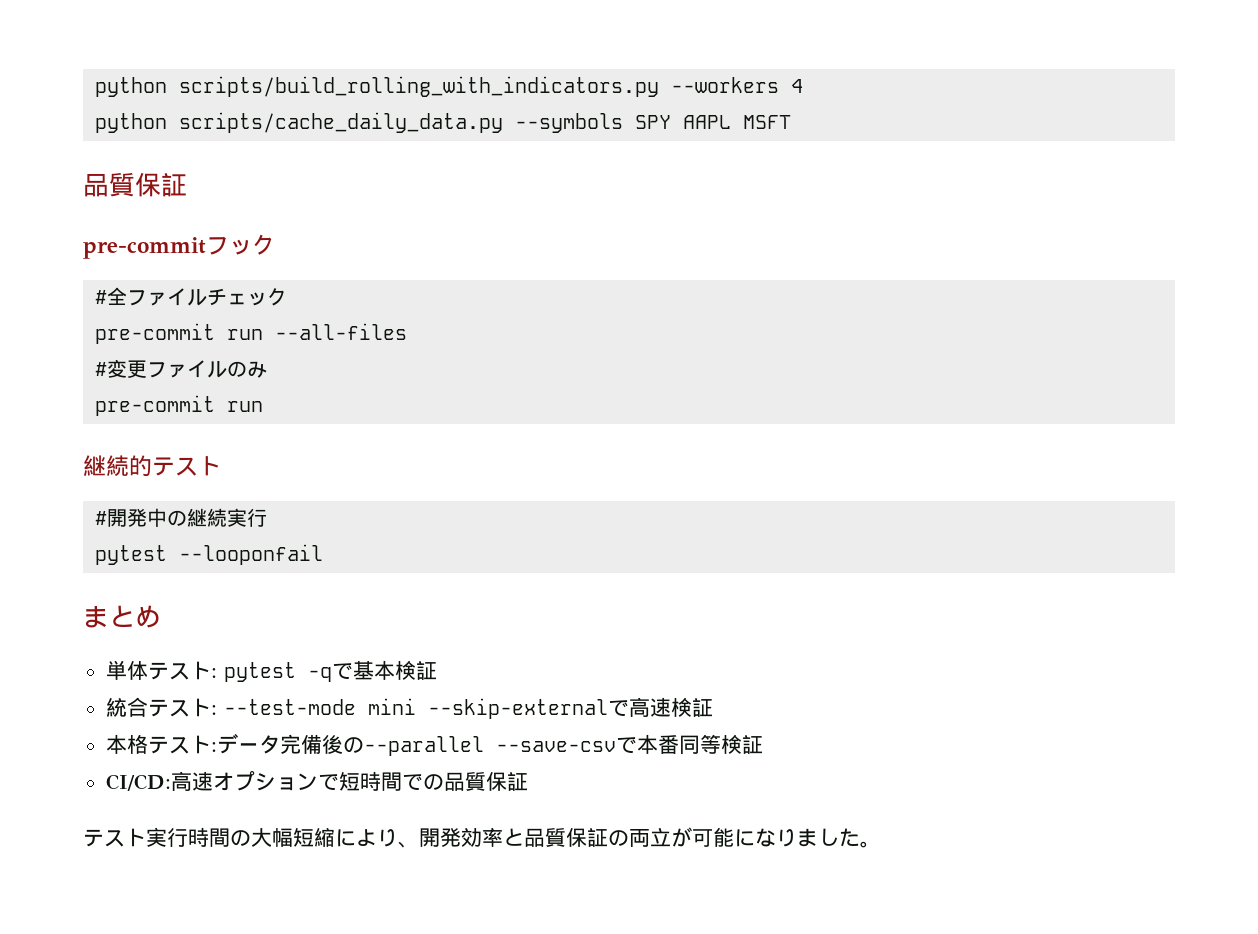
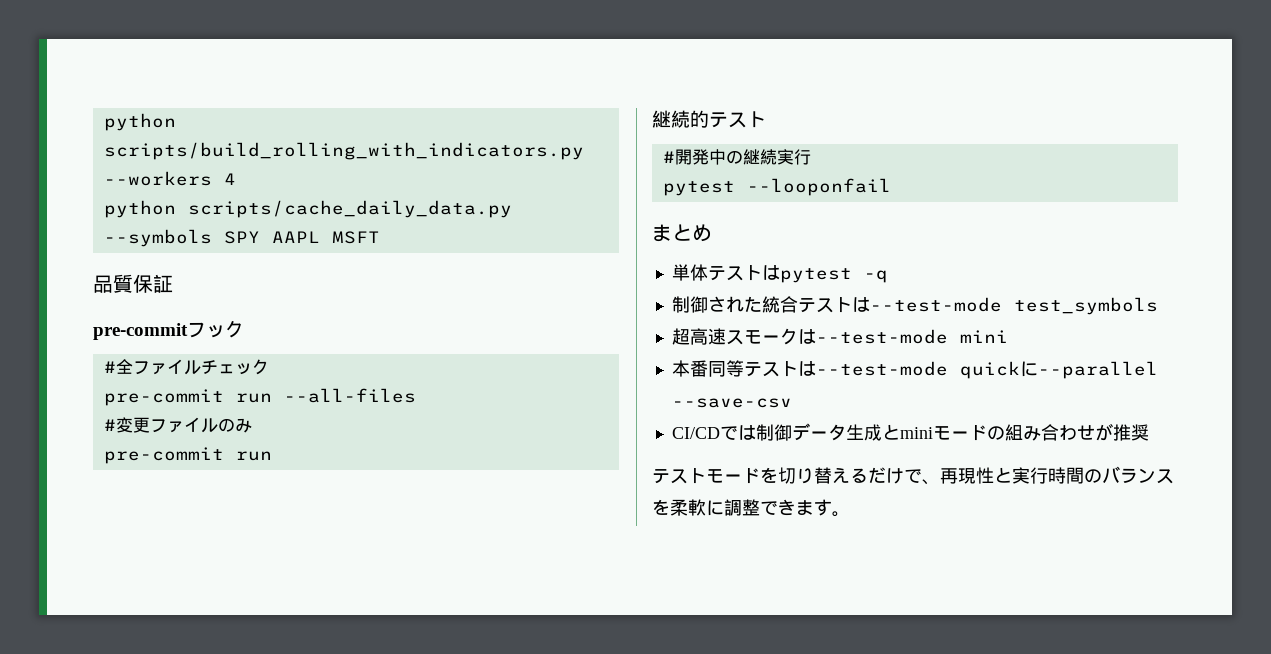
- 単体テスト: pytest -qで基本検証
- 統合テスト: --test-mode mini --skip-externalで高速検証
- 本格テスト:データ完備後の--parallel --save-csvで本番同等検証
- CI/CD:高速オプションで短時間での品質保証
- テスト実行時間の大幅短縮により、開発効率と品質保証の両立が可能になりました。
+ 単体テストはpytest -q
+ 制御された統合テストは--test-mode test_symbols
+ 超高速スモークは--test-mode mini
+ 本番同等テストは--test-mode quickに--parallel --save-csv
+ CI/CDでは制御データ生成とminiモードの組み合わせが推奨
+ テストモードを切り替えるだけで、再現性と実行時間のバランスを柔軟に調整できます。

